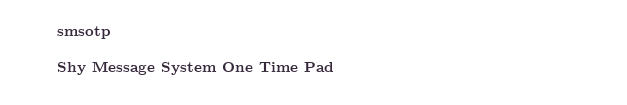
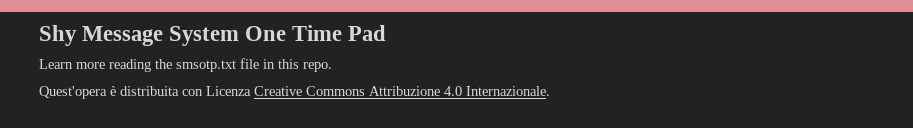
- smsotp
+ Learn more reading the smsotp.txt file in this repo.
+ Quest'opera è distribuita con Licenza Creative Commons Attribuzione 4.0 Internazionale.

